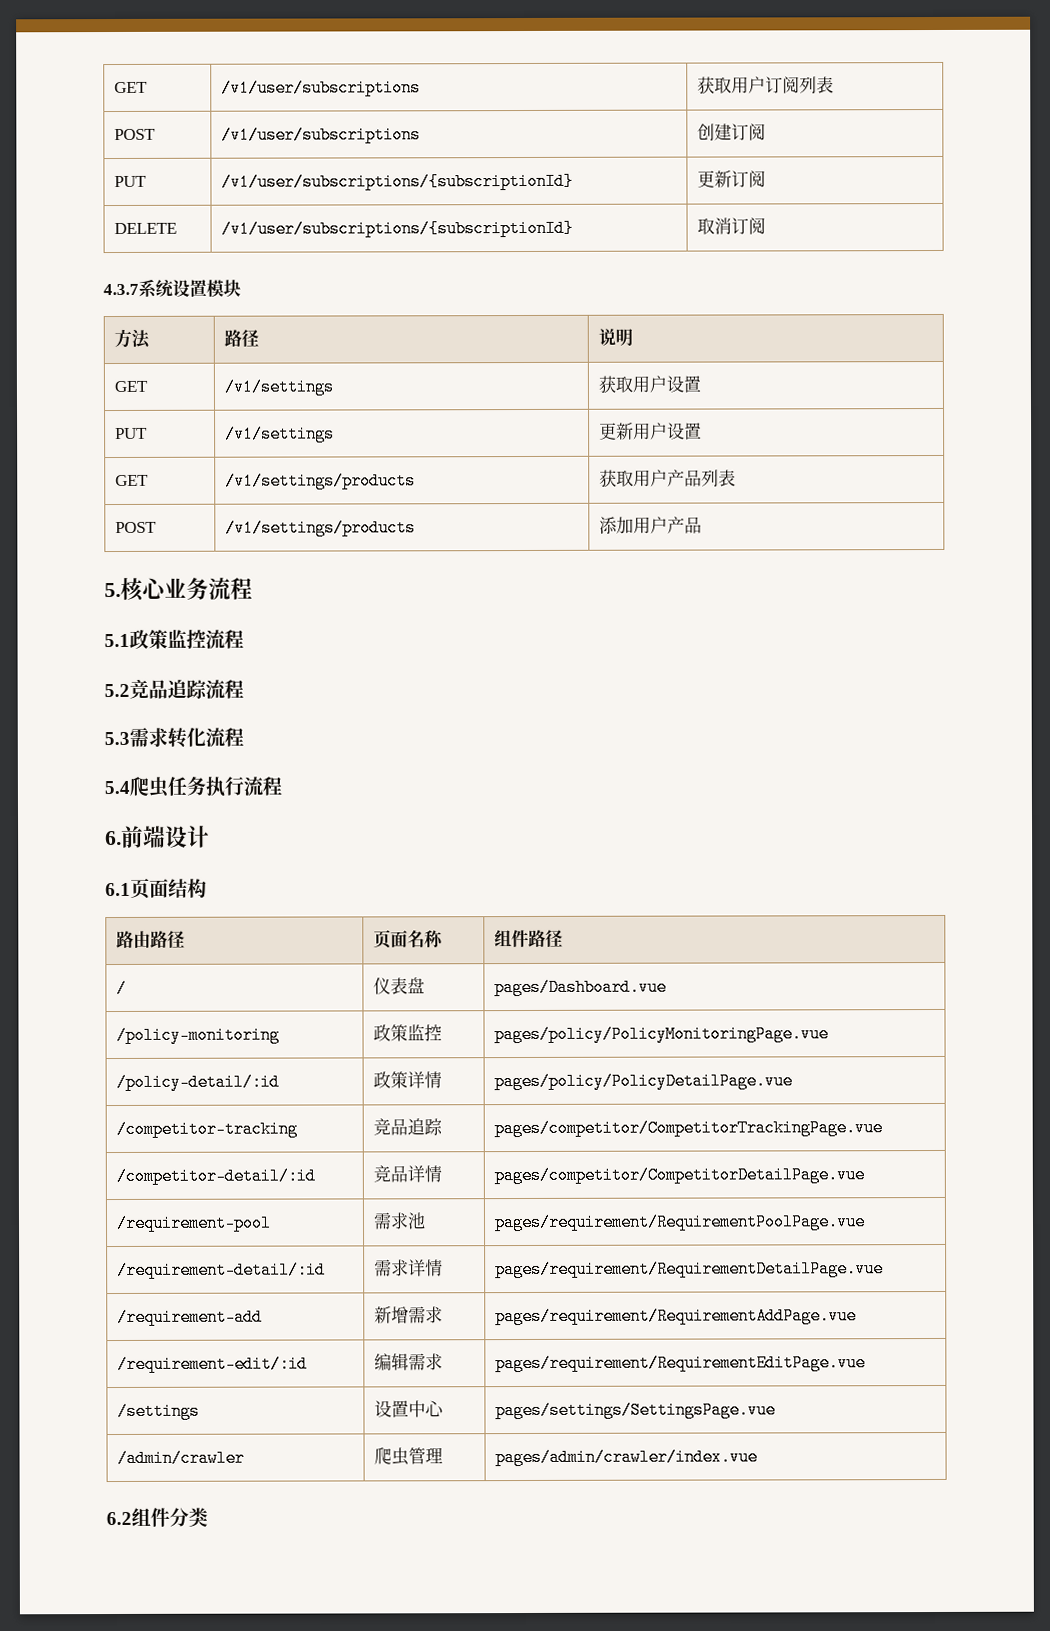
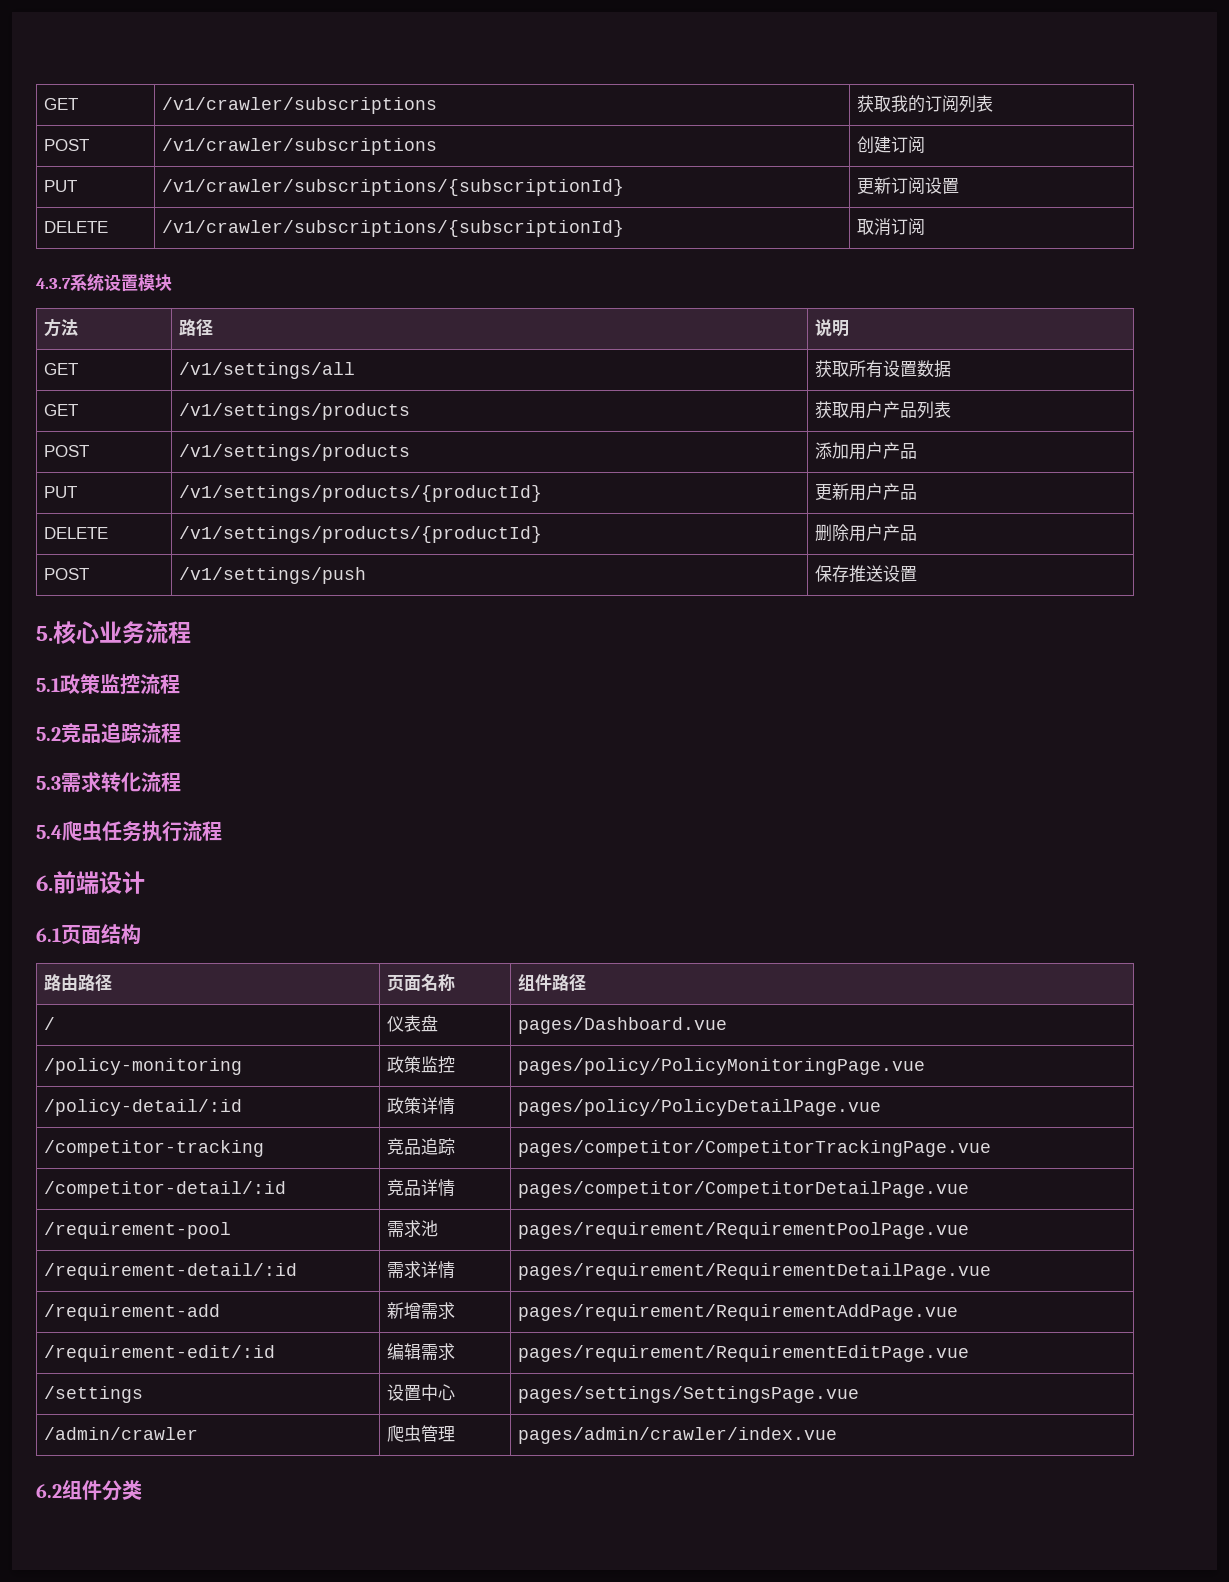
- GET | /v1/user/subscriptions | 获取用户订阅列表
+ GET | /v1/crawler/subscriptions | 获取我的订阅列表
- POST | /v1/user/subscriptions | 创建订阅
+ POST | /v1/crawler/subscriptions | 创建订阅
- PUT | /v1/user/subscriptions/{subscriptionId} | 更新订阅
- DELETE | /v1/user/subscriptions/{subscriptionId} | 取消订阅
+ PUT | /v1/crawler/subscriptions/{subscriptionId} | 更新订阅设置
+ DELETE | /v1/crawler/subscriptions/{subscriptionId} | 取消订阅
- GET | /v1/settings | 获取用户设置
- PUT | /v1/settings | 更新用户设置
+ GET | /v1/settings/all | 获取所有设置数据
+ PUT | /v1/settings/products/{productId} | 更新用户产品
+ DELETE | /v1/settings/products/{productId} | 删除用户产品
+ POST | /v1/settings/push | 保存推送设置

